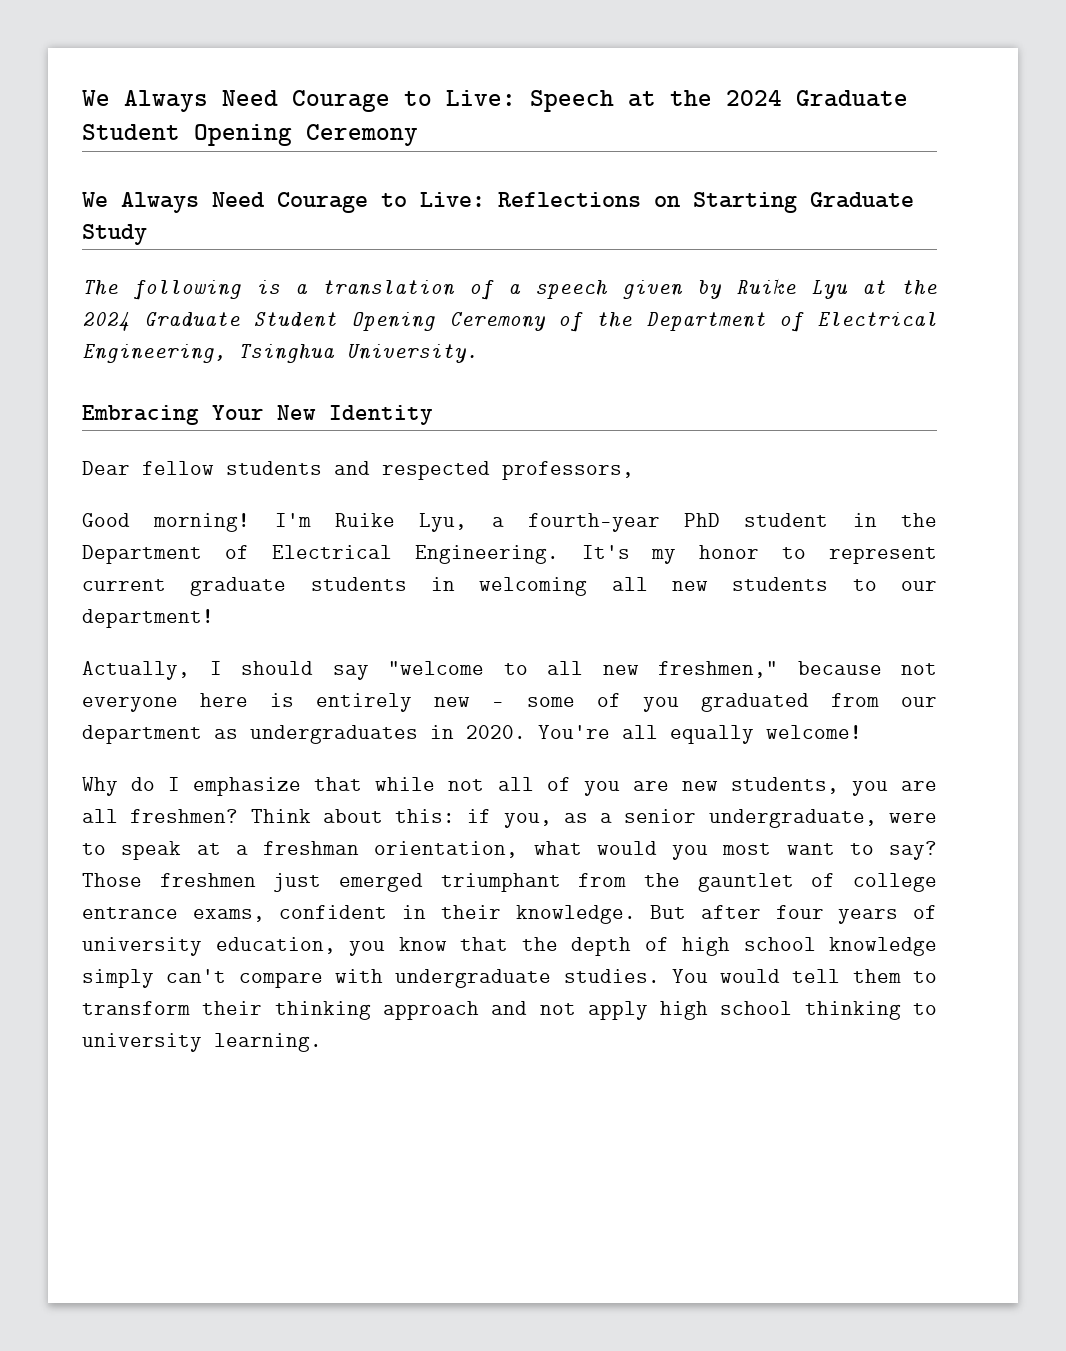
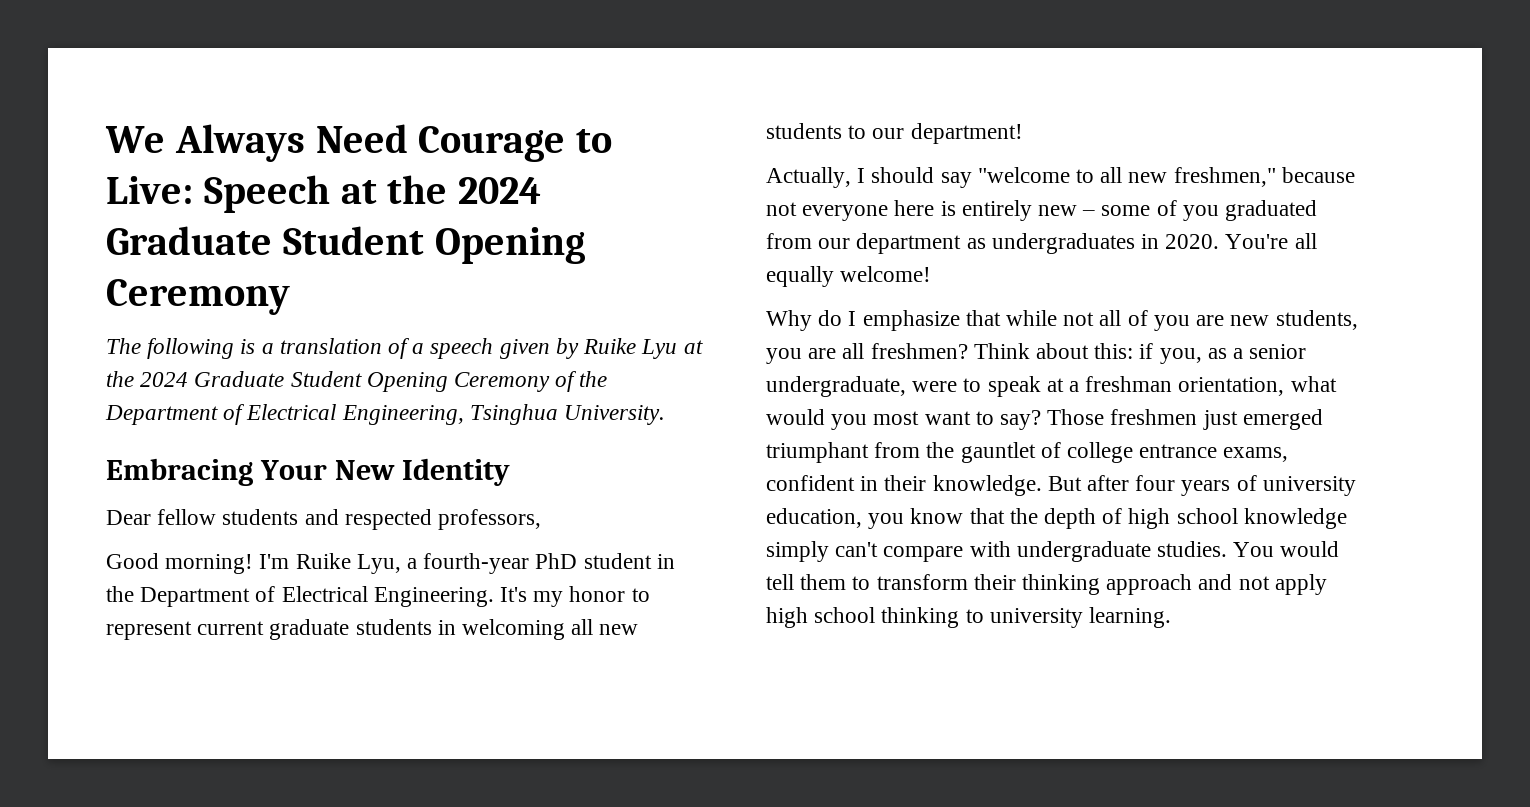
- We Always Need Courage to Live: Reflections on Starting Graduate Study

